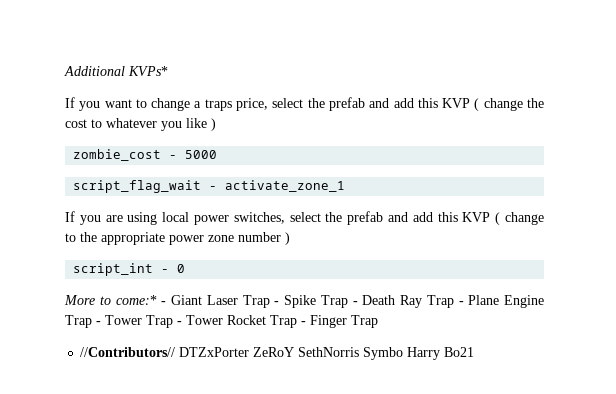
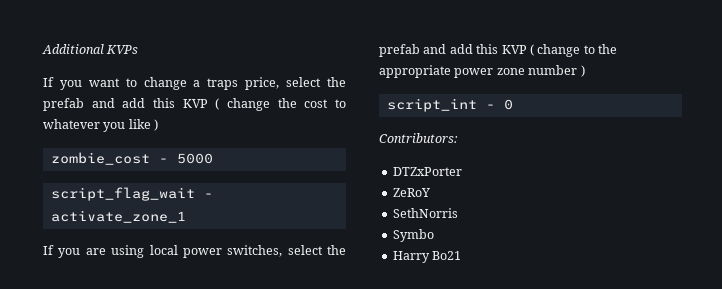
- Additional KVPs*
+ Additional KVPs
- More to come:* - Giant Laser Trap - Spike Trap - Death Ray Trap - Plane Engine Trap - Tower Trap - Tower Rocket Trap - Finger Trap
- //Contributors// DTZxPorter ZeRoY SethNorris Symbo Harry Bo21
+ Contributors:
+ DTZxPorter
+ ZeRoY
+ SethNorris
+ Symbo
+ Harry Bo21

